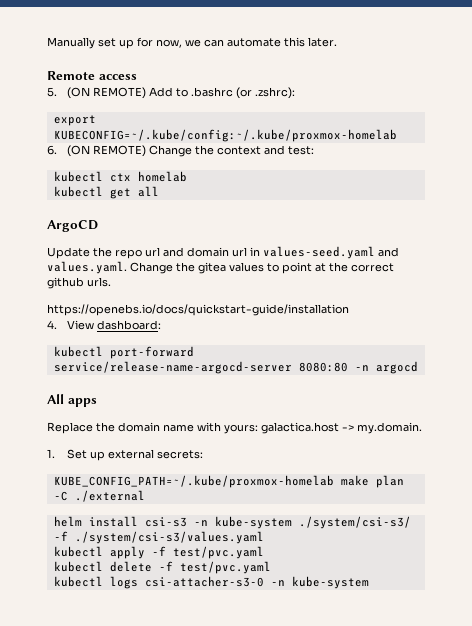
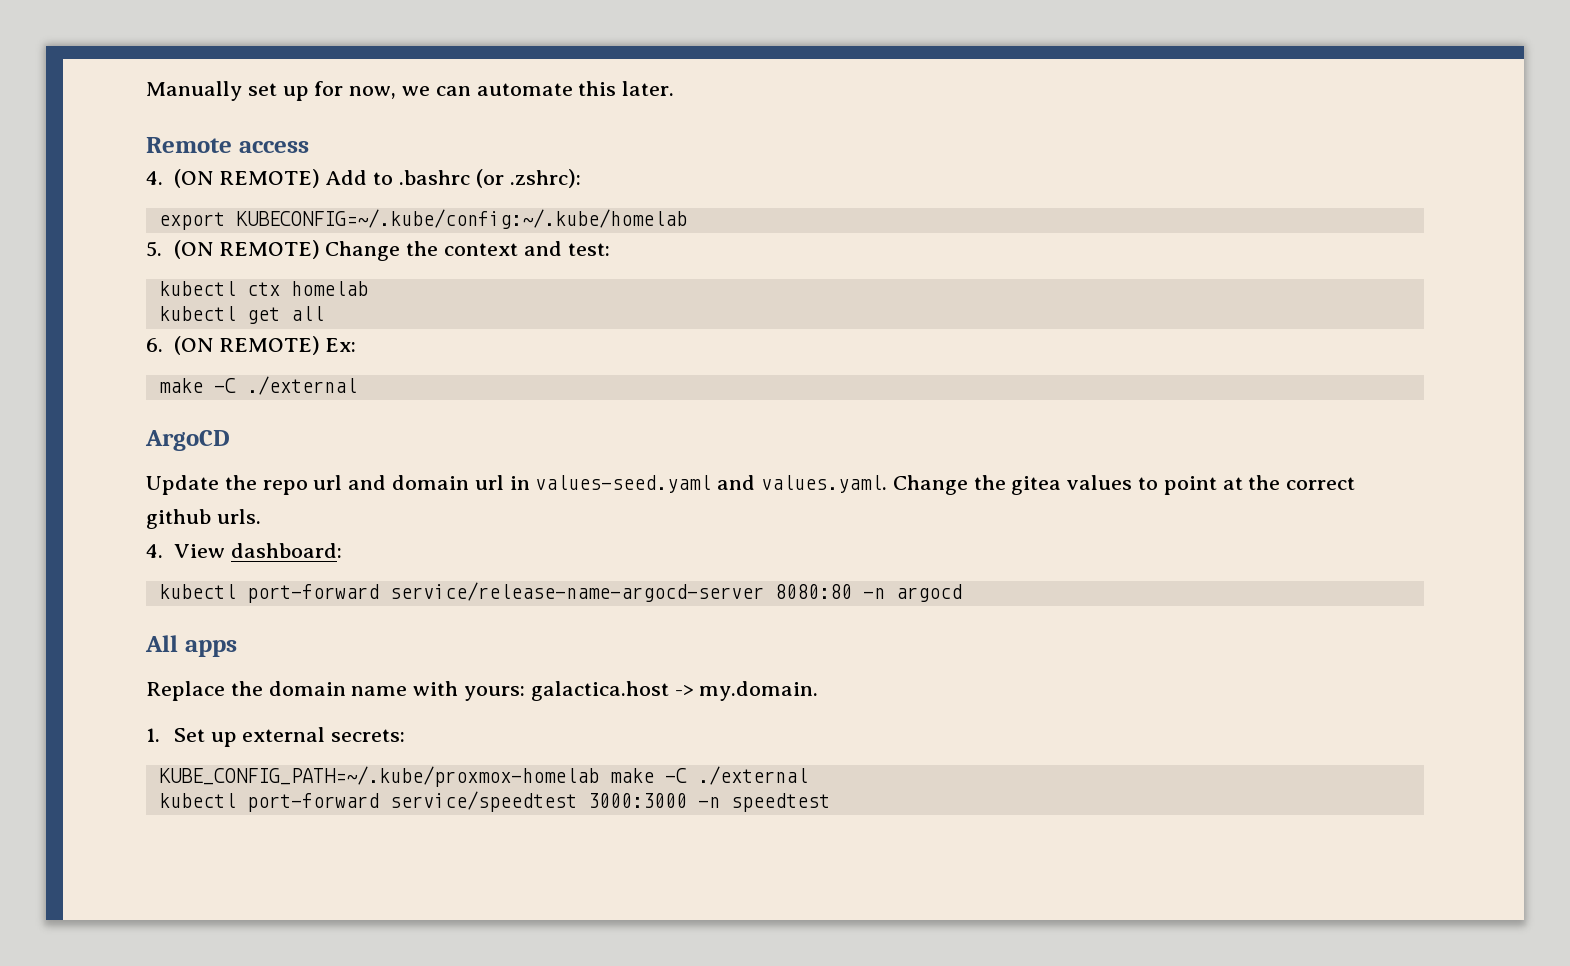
- 5. (ON REMOTE) Add to .bashrc (or .zshrc):
+ 4. (ON REMOTE) Add to .bashrc (or .zshrc):
- export KUBECONFIG=~/.kube/config:~/.kube/proxmox-homelab
- 6. (ON REMOTE) Change the context and test:
+ export KUBECONFIG=~/.kube/config:~/.kube/homelab
+ 5. (ON REMOTE) Change the context and test:
+ 6. (ON REMOTE) Ex:
+ make -C ./external
- https://openebs.io/docs/quickstart-guide/installation
- KUBE_CONFIG_PATH=~/.kube/proxmox-homelab make plan -C ./external
- helm install csi-s3 -n kube-system ./system/csi-s3/ -f ./system/csi-s3/values.yaml
- kubectl apply -f test/pvc.yaml
- kubectl delete -f test/pvc.yaml
- kubectl logs csi-attacher-s3-0 -n kube-system
+ KUBE_CONFIG_PATH=~/.kube/proxmox-homelab make -C ./external
+ kubectl port-forward service/speedtest 3000:3000 -n speedtest

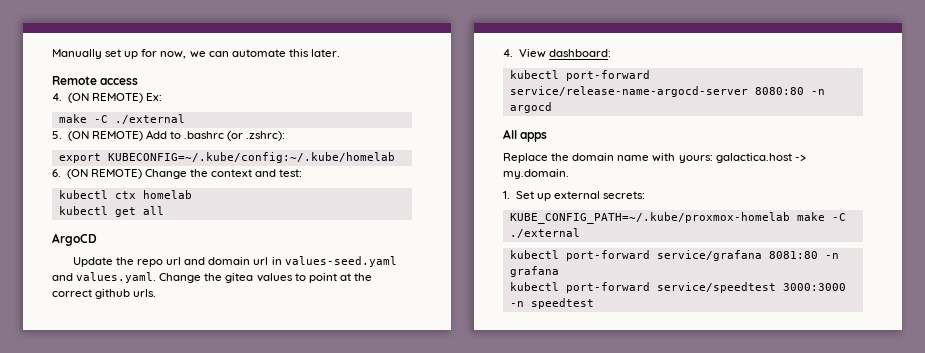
- 4. (ON REMOTE) Add to .bashrc (or .zshrc):
+ 4. (ON REMOTE) Ex:
+ make -C ./external
+ 5. (ON REMOTE) Add to .bashrc (or .zshrc):
- 5. (ON REMOTE) Change the context and test:
+ 6. (ON REMOTE) Change the context and test:
- 6. (ON REMOTE) Ex:
- make -C ./external
+ kubectl port-forward service/grafana 8081:80 -n grafana

